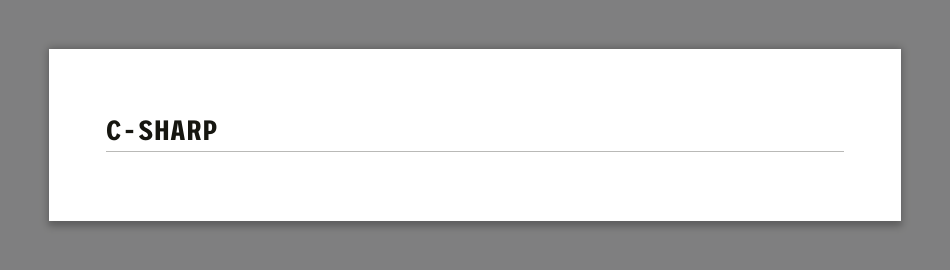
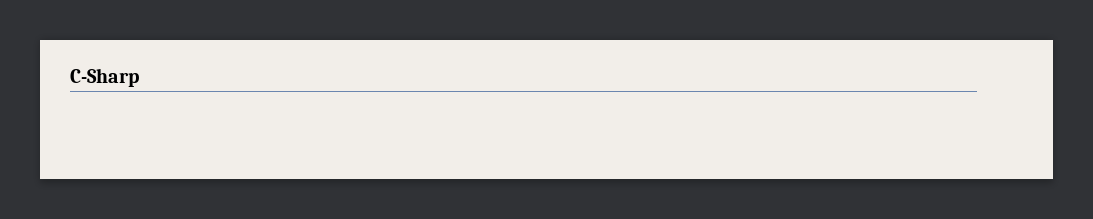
- C-SHARP
+ C-Sharp

